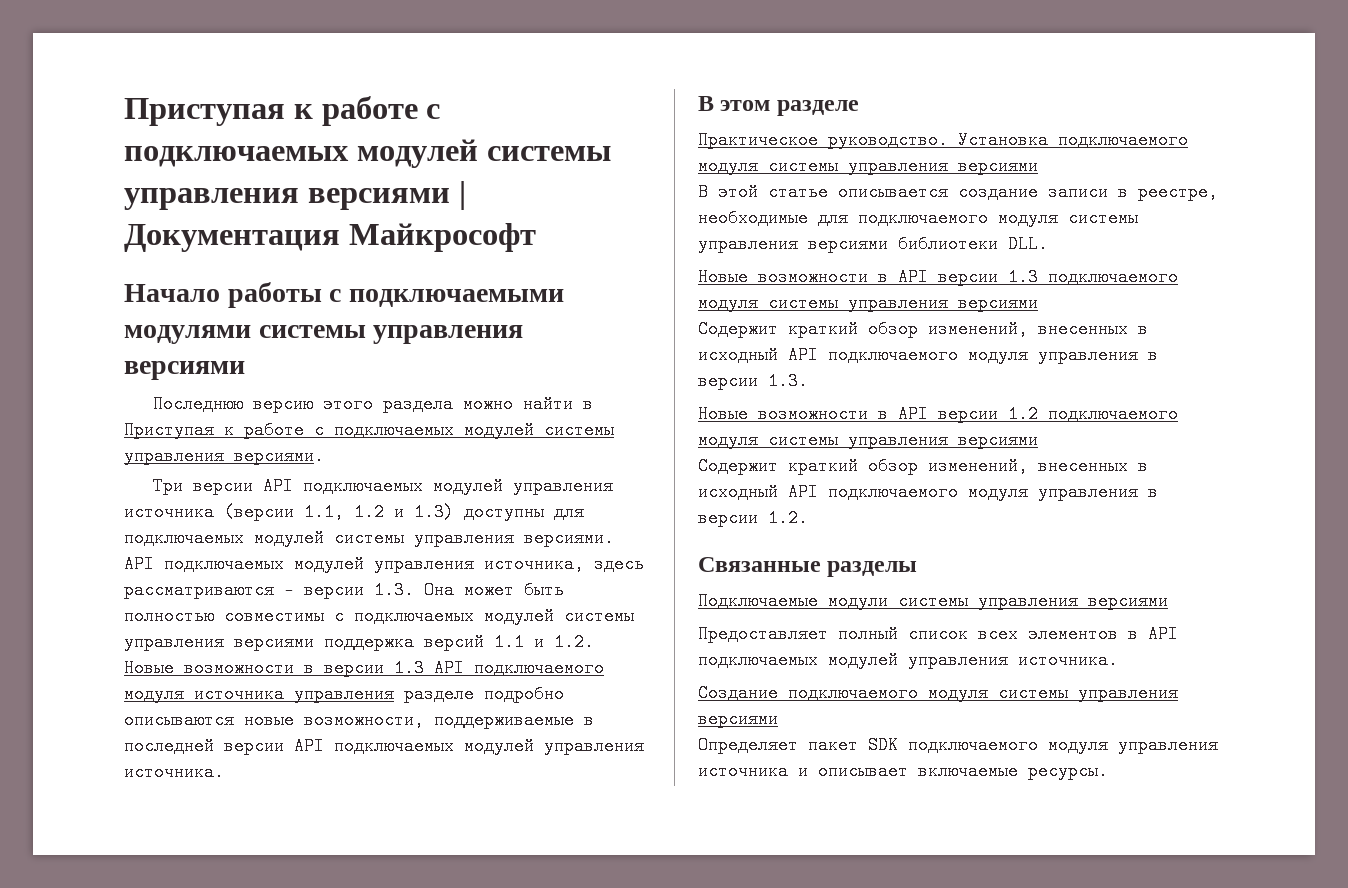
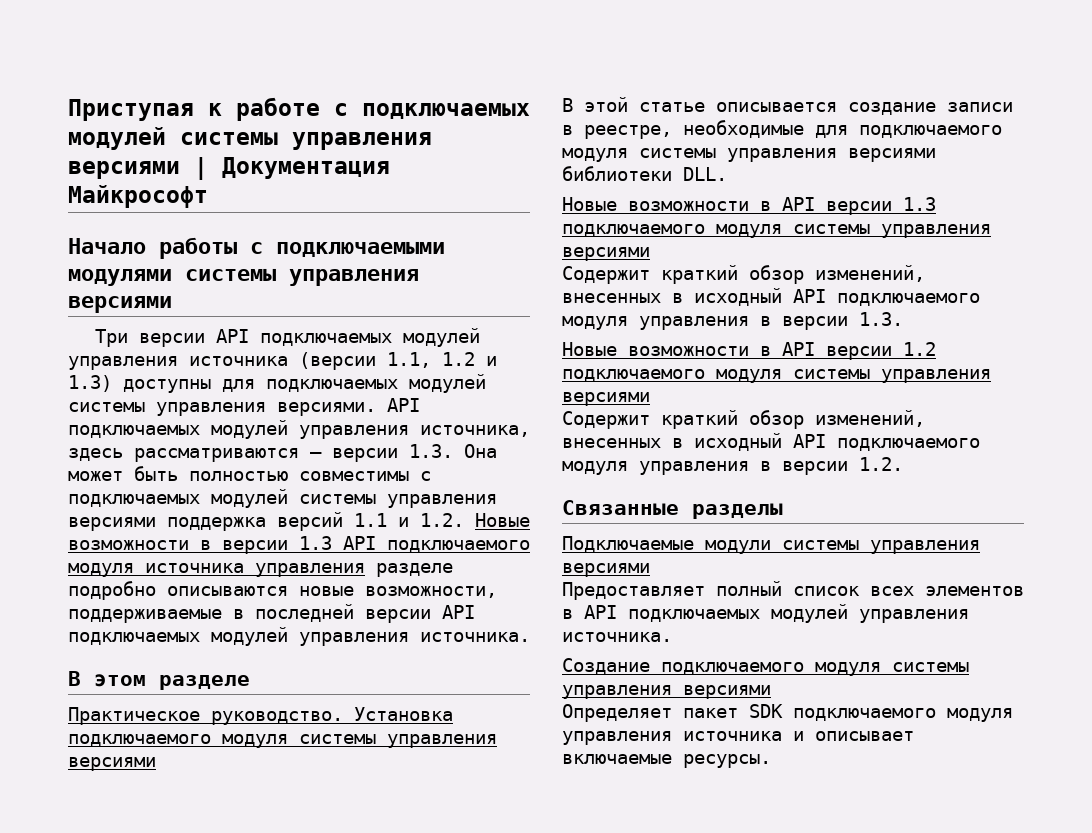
- Последнюю версию этого раздела можно найти в Приступая к работе с подключаемых модулей системы управления версиями.

